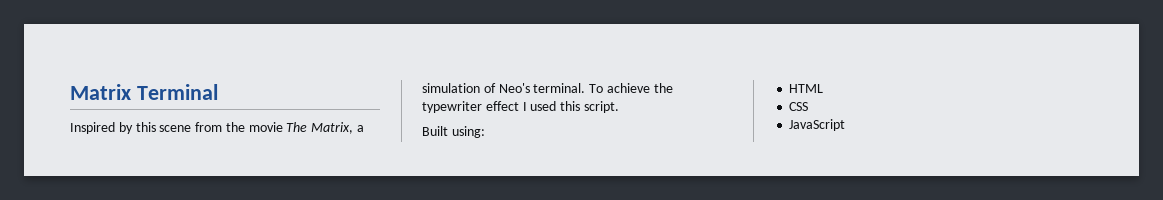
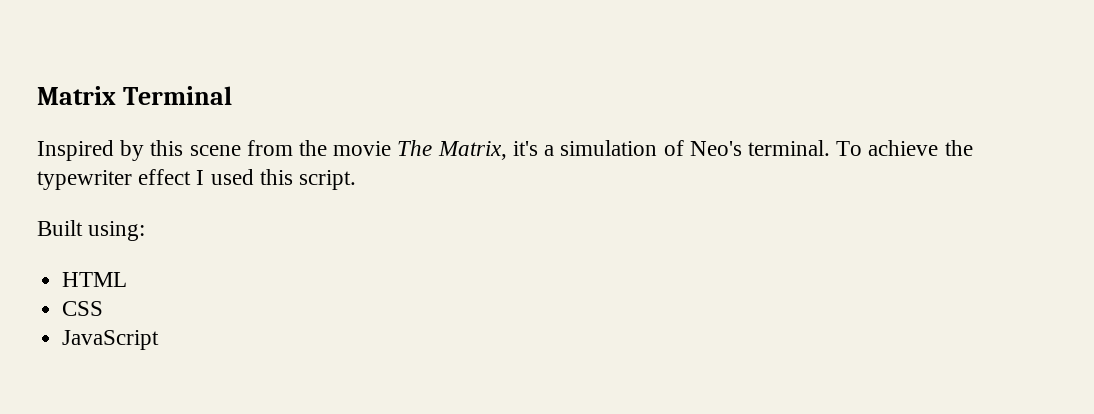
- Inspired by this scene from the movie The Matrix, a simulation of Neo's terminal.
+ Inspired by this scene from the movie The Matrix, it's a simulation of Neo's terminal.

